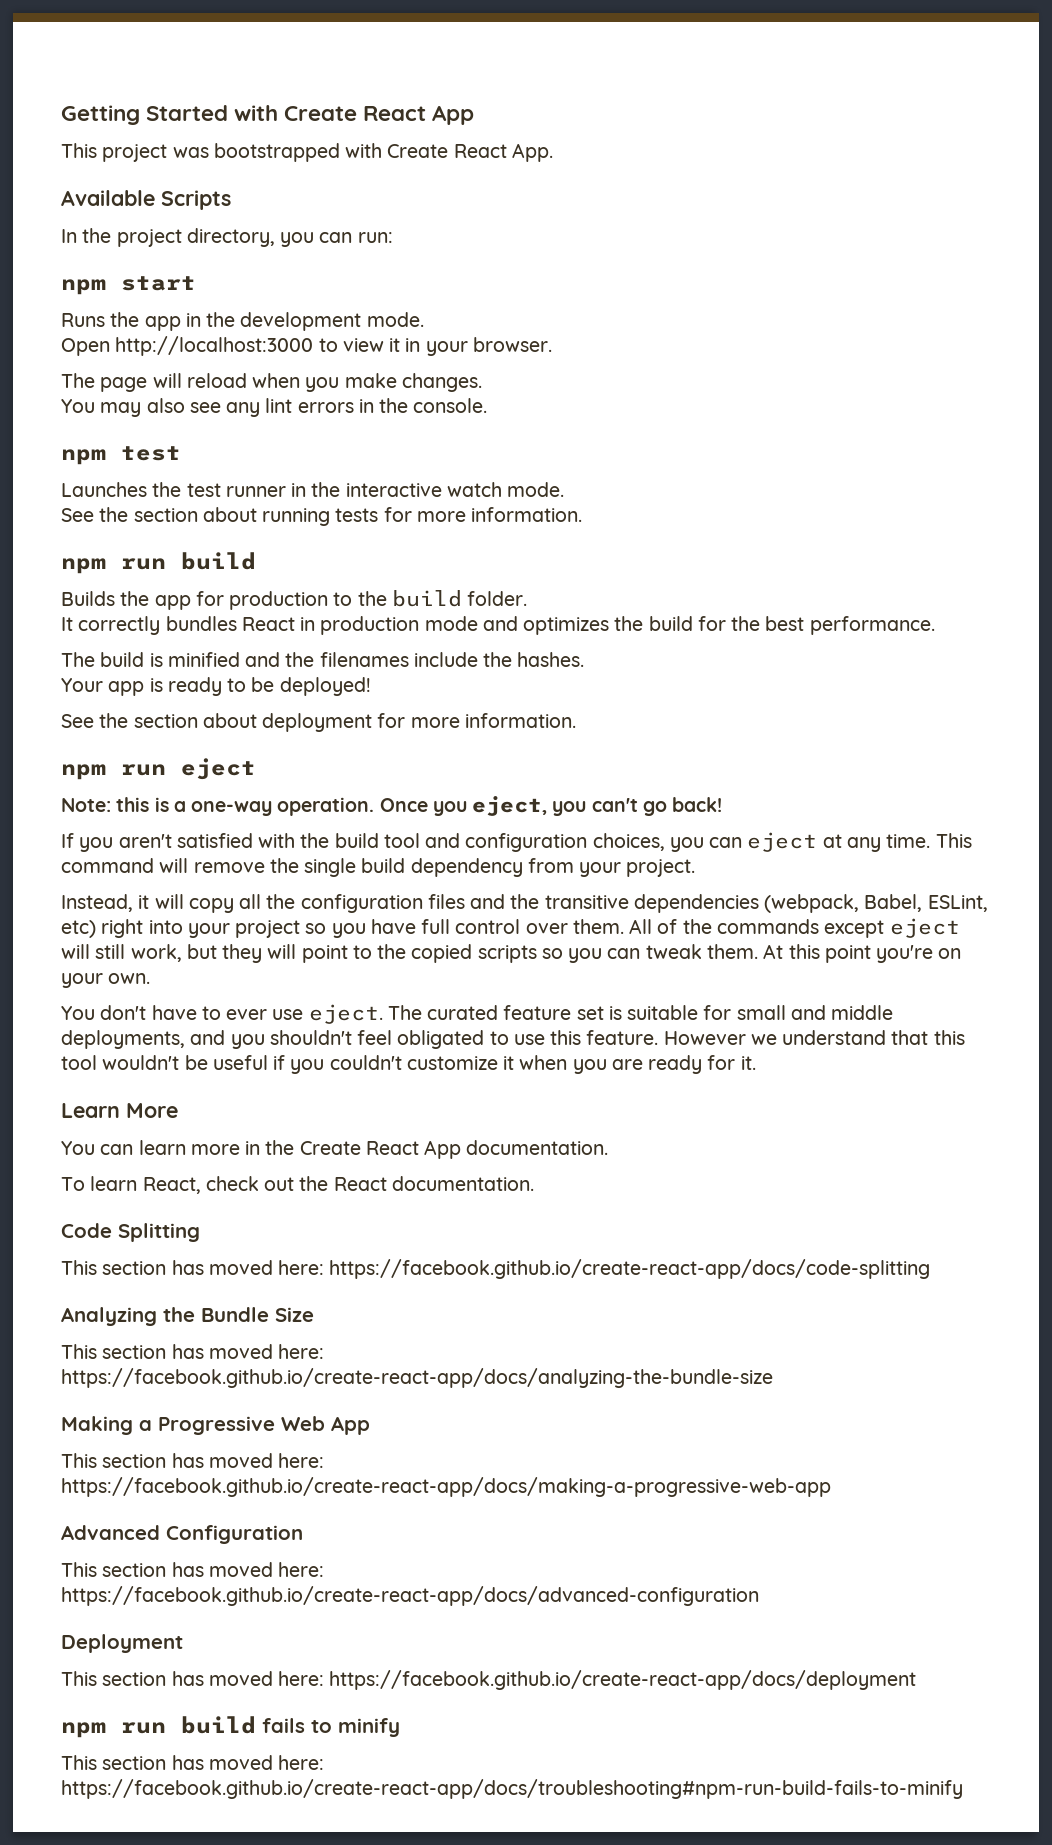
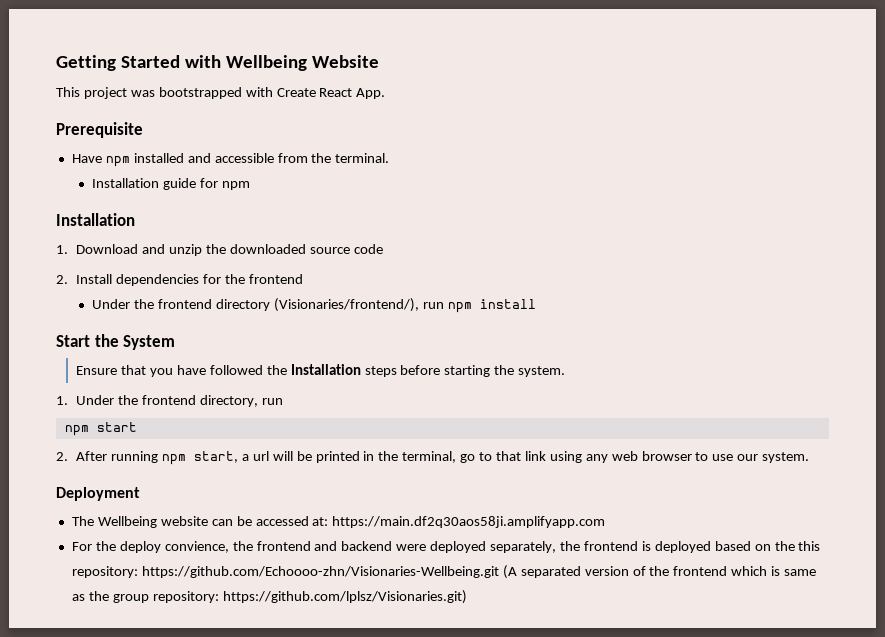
- Getting Started with Create React App
+ Getting Started with Wellbeing Website
- Available Scripts
- In the project directory, you can run:
+ Prerequisite
+ Have npm installed and accessible from the terminal.
+ Installation guide for npm
+ Installation
+ 1. Download and unzip the downloaded source code
+ 2. Install dependencies for the frontend
+ Under the frontend directory (Visionaries/frontend/), run npm install
+ Start the System
+ Ensure that you have followed the Installation steps before starting the system.
+ 1. Under the frontend directory, run
  npm start
- Runs the app in the development mode.
- Open http://localhost:3000 to view it in your browser.
- The page will reload when you make changes.
- You may also see any lint errors in the console.
- npm test
- Launches the test runner in the interactive watch mode.
- See the section about running tests for more information.
- npm run build
- Builds the app for production to the build folder.
- It correctly bundles React in production mode and optimizes the build for the best performance.
- The build is minified and the filenames include the hashes.
- Your app is ready to be deployed!
- See the section about deployment for more information.
- npm run eject
- Note: this is a one-way operation. Once you eject, you can't go back!
- If you aren't satisfied with the build tool and configuration choices, you can eject at any time. This command will remove the single build dependency from your project.
- Instead, it will copy all the configuration files and the transitive dependencies (webpack, Babel, ESLint, etc) right into your project so you have full control over them. All of the commands except eject will still work, but they will point to the copied scripts so you can tweak them. At this point you're on your own.
- You don't have to ever use eject. The curated feature set is suitable for small and middle deployments, and you shouldn't feel obligated to use this feature. However we understand that this tool wouldn't be useful if you couldn't customize it when you are ready for it.
- Learn More
- You can learn more in the Create React App documentation.
- To learn React, check out the React documentation.
- Code Splitting
- This section has moved here: https://facebook.github.io/create-react-app/docs/code-splitting
- Analyzing the Bundle Size
- This section has moved here: https://facebook.github.io/create-react-app/docs/analyzing-the-bundle-size
- Making a Progressive Web App
- This section has moved here: https://facebook.github.io/create-react-app/docs/making-a-progressive-web-app
- Advanced Configuration
- This section has moved here: https://facebook.github.io/create-react-app/docs/advanced-configuration
+ 2. After running npm start, a url will be printed in the terminal, go to that link using any web browser to use our system.
  Deployment
- This section has moved here: https://facebook.github.io/create-react-app/docs/deployment
- npm run build fails to minify
- This section has moved here: https://facebook.github.io/create-react-app/docs/troubleshooting#npm-run-build-fails-to-minify
+ The Wellbeing website can be accessed at: https://main.df2q30aos58ji.amplifyapp.com
+ For the deploy convience, the frontend and backend were deployed separately, the frontend is deployed based on the this repository: https://github.com/Echoooo-zhn/Visionaries-Wellbeing.git (A separated version of the frontend which is same as the group repository: https://github.com/lplsz/Visionaries.git)

